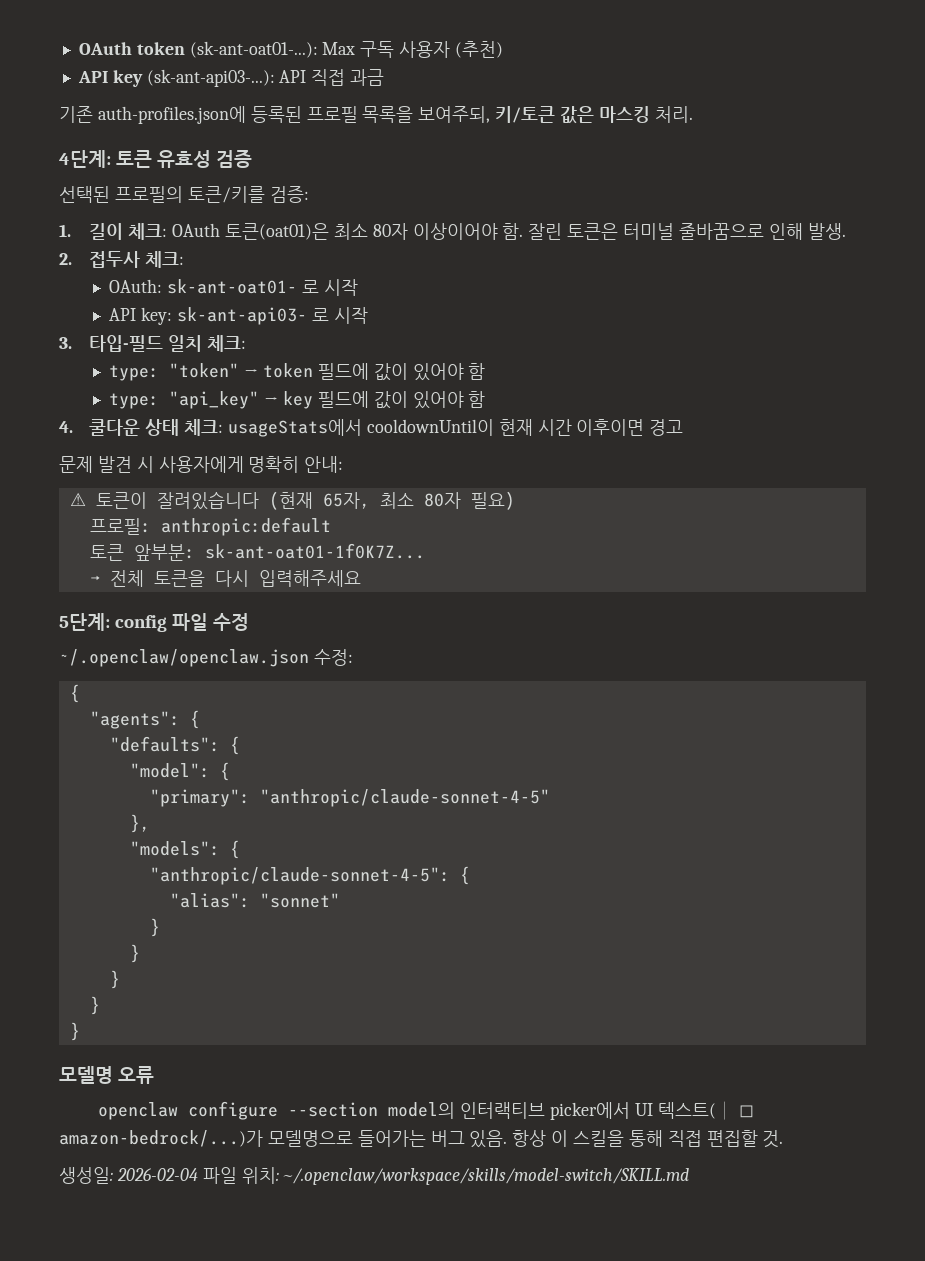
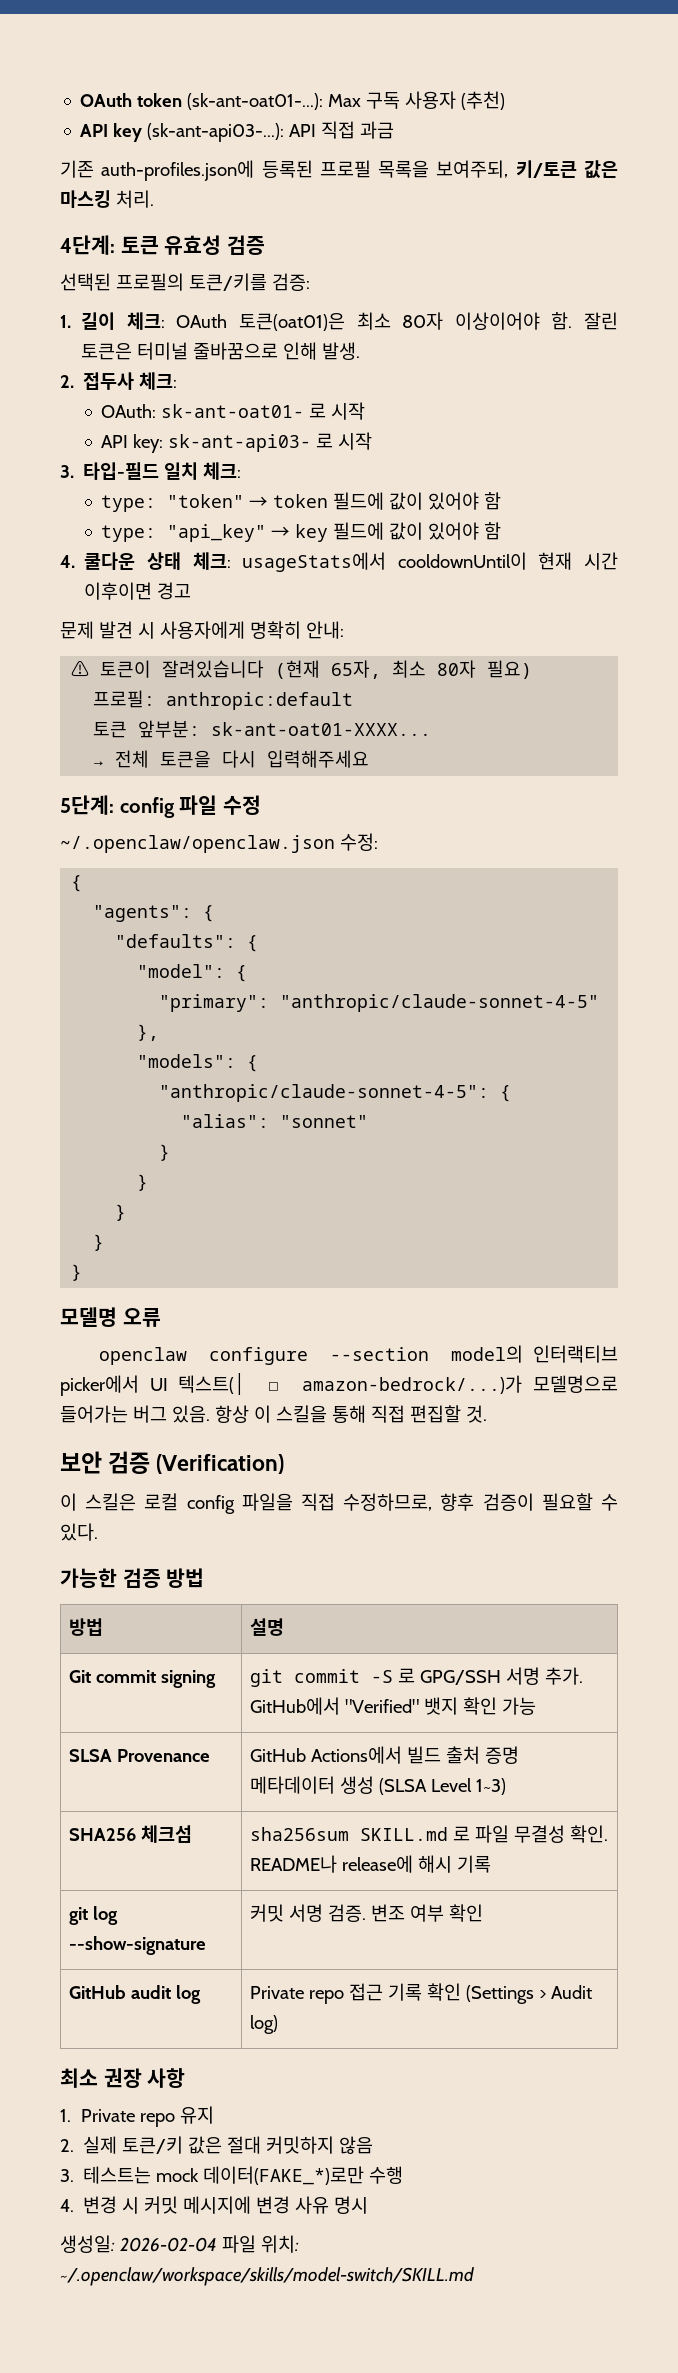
- 토큰 앞부분: sk-ant-oat01-1f0K7Z...
+ 토큰 앞부분: sk-ant-oat01-XXXX...
+ 보안 검증 (Verification)
+ 이 스킬은 로컬 config 파일을 직접 수정하므로, 향후 검증이 필요할 수 있다.
+ 가능한 검증 방법
+ 방법 | 설명
+ Git commit signing | git commit -S 로 GPG/SSH 서명 추가. GitHub에서 "Verified" 뱃지 확인 가능
+ SLSA Provenance | GitHub Actions에서 빌드 출처 증명 메타데이터 생성 (SLSA Level 1~3)
+ SHA256 체크섬 | sha256sum SKILL.md 로 파일 무결성 확인. README나 release에 해시 기록
+ git log --show-signature | 커밋 서명 검증. 변조 여부 확인
+ GitHub audit log | Private repo 접근 기록 확인 (Settings > Audit log)
+ 최소 권장 사항
+ 1. Private repo 유지
+ 2. 실제 토큰/키 값은 절대 커밋하지 않음
+ 3. 테스트는 mock 데이터(FAKE_*)로만 수행
+ 4. 변경 시 커밋 메시지에 변경 사유 명시

